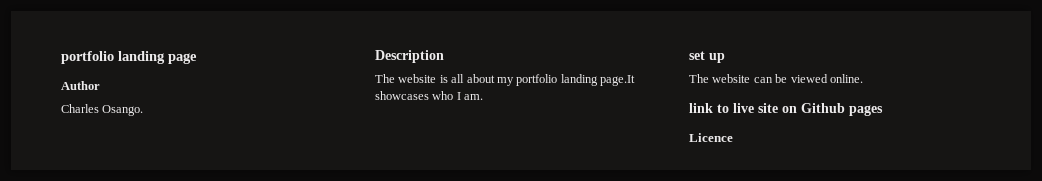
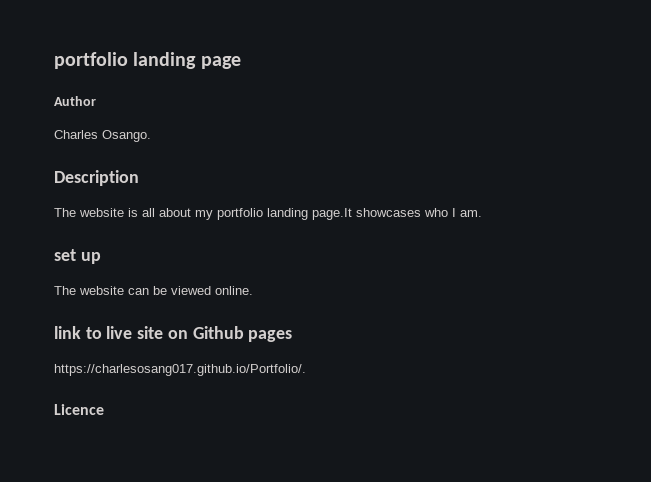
+ https://charlesosang017.github.io/Portfolio/.

